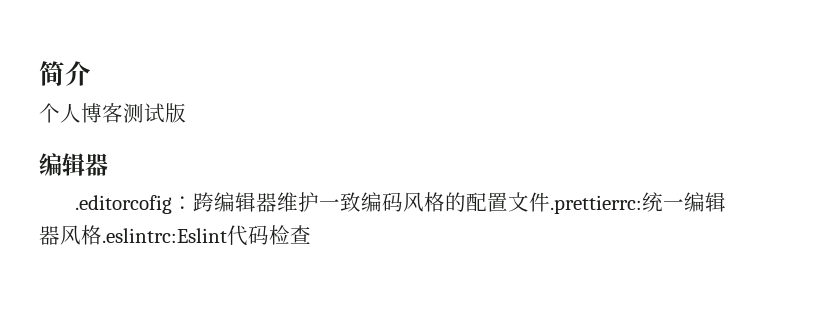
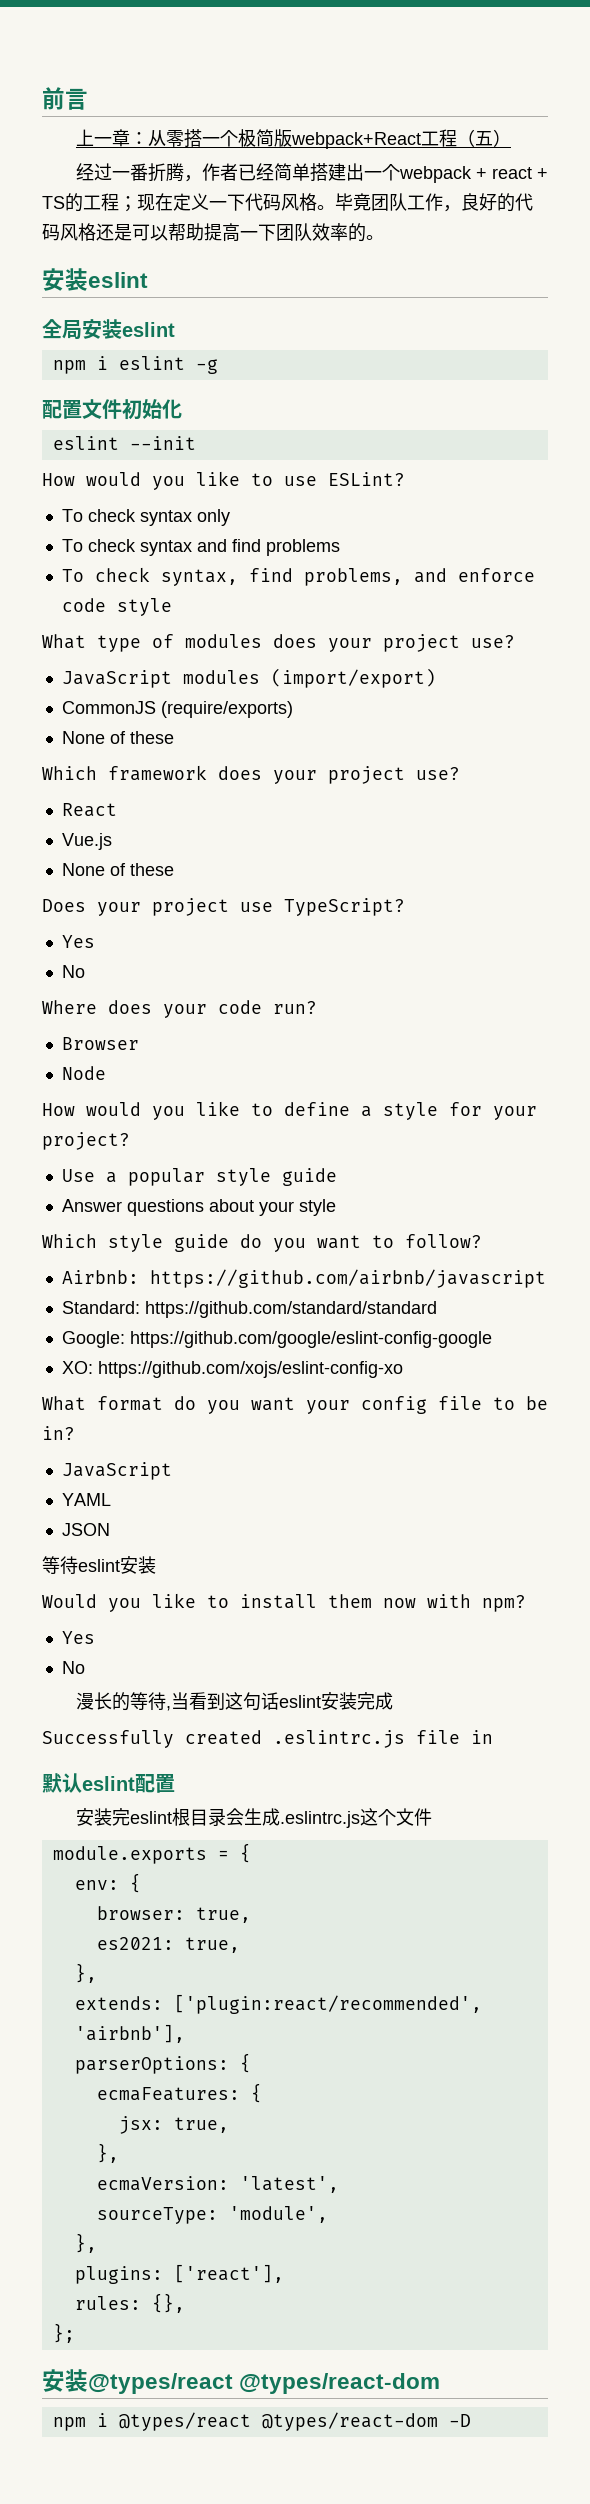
- 简介
- 个人博客测试版
- 编辑器
- .editorcofig：跨编辑器维护一致编码风格的配置文件.prettierrc:统一编辑器风格.eslintrc:Eslint代码检查
+ 前言
+ 上一章：从零搭一个极简版webpack+React工程（五）
+ 经过一番折腾，作者已经简单搭建出一个webpack + react + TS的工程；现在定义一下代码风格。毕竟团队工作，良好的代码风格还是可以帮助提高一下团队效率的。
+ 安装eslint
+ 全局安装eslint
+ npm i eslint -g
+ 配置文件初始化
+ eslint --init
+ How would you like to use ESLint?
+ To check syntax only
+ To check syntax and find problems
+ To check syntax, find problems, and enforce code style
+ What type of modules does your project use?
+ JavaScript modules (import/export)
+ CommonJS (require/exports)
+ None of these
+ Which framework does your project use?
+ React
+ Vue.js
+ None of these
+ Does your project use TypeScript?
+ Yes
+ No
+ Where does your code run?
+ Browser
+ Node
+ How would you like to define a style for your project?
+ Use a popular style guide
+ Answer questions about your style
+ Which style guide do you want to follow?
+ Airbnb: https://github.com/airbnb/javascript
+ Standard: https://github.com/standard/standard
+ Google: https://github.com/google/eslint-config-google
+ XO: https://github.com/xojs/eslint-config-xo
+ What format do you want your config file to be in?
+ JavaScript
+ YAML
+ JSON
+ 等待eslint安装
+ Would you like to install them now with npm?
+ Yes
+ No
+ 漫长的等待,当看到这句话eslint安装完成
+ Successfully created .eslintrc.js file in
+ 默认eslint配置
+ 安装完eslint根目录会生成.eslintrc.js这个文件
+ module.exports = {
+ env: {
+ browser: true,
+ es2021: true,
+ },
+ extends: ['plugin:react/recommended', 'airbnb'],
+ parserOptions: {
+ ecmaFeatures: {
+ jsx: true,
+ },
+ ecmaVersion: 'latest',
+ sourceType: 'module',
+ },
+ plugins: ['react'],
+ rules: {},
+ };
+ 安装@types/react @types/react-dom
+ npm i @types/react @types/react-dom -D

